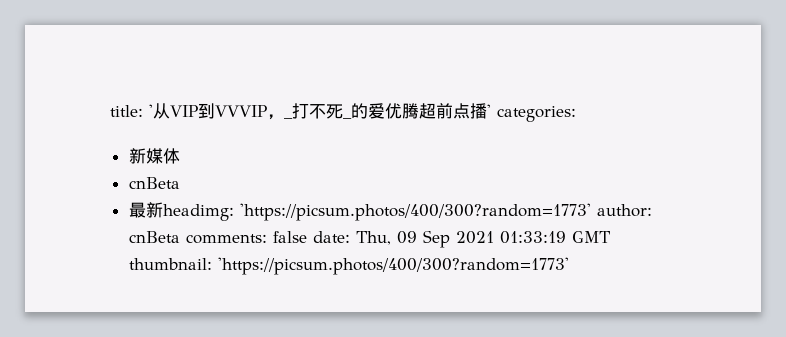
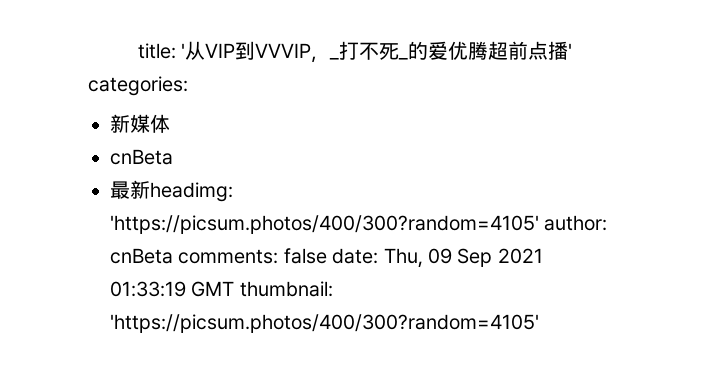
- 最新headimg: 'https://picsum.photos/400/300?random=1773' author: cnBeta comments: false date: Thu, 09 Sep 2021 01:33:19 GMT thumbnail: 'https://picsum.photos/400/300?random=1773'
+ 最新headimg: 'https://picsum.photos/400/300?random=4105' author: cnBeta comments: false date: Thu, 09 Sep 2021 01:33:19 GMT thumbnail: 'https://picsum.photos/400/300?random=4105'

